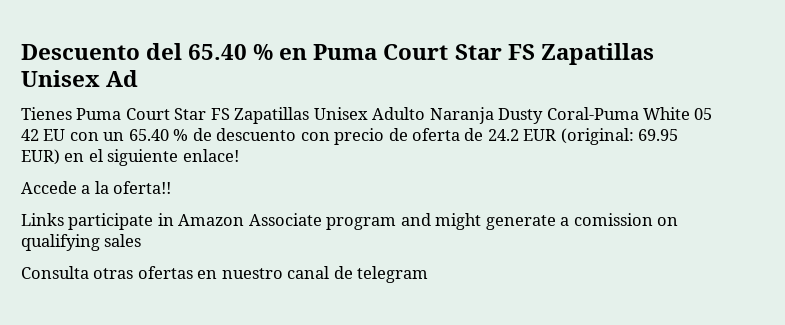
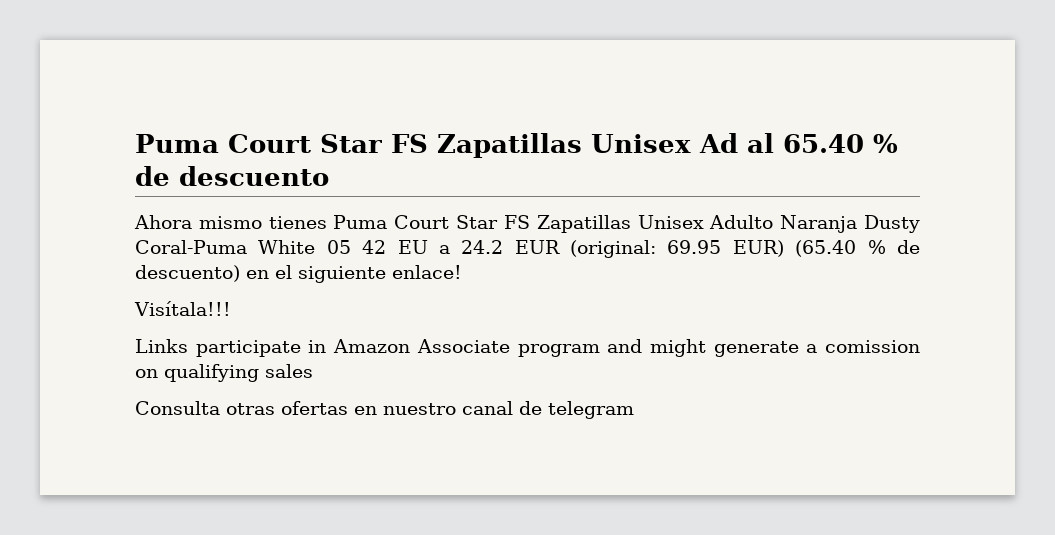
- Descuento del 65.40 % en Puma Court Star FS Zapatillas Unisex Ad
- Tienes Puma Court Star FS Zapatillas Unisex Adulto Naranja Dusty Coral-Puma White 05 42 EU con un 65.40 % de descuento con precio de oferta de 24.2 EUR (original: 69.95 EUR) en el siguiente enlace!
+ Puma Court Star FS Zapatillas Unisex Ad al 65.40 % de descuento
+ Ahora mismo tienes Puma Court Star FS Zapatillas Unisex Adulto Naranja Dusty Coral-Puma White 05 42 EU a 24.2 EUR (original: 69.95 EUR) (65.40 % de descuento) en el siguiente enlace!
- Accede a la oferta!!
+ Visítala!!!

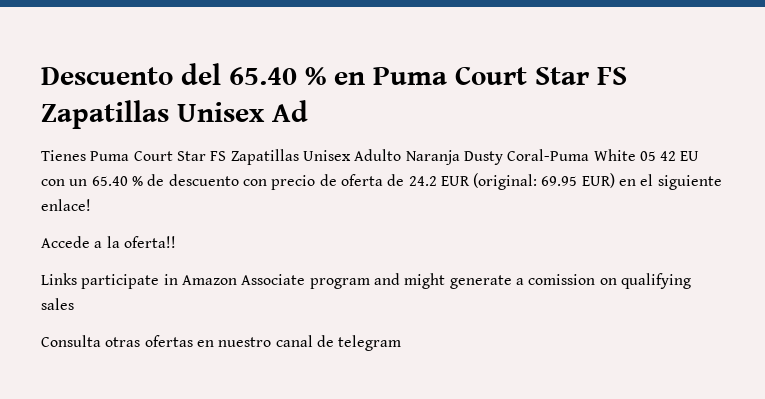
- Puma Court Star FS Zapatillas Unisex Ad al 65.40 % de descuento
- Ahora mismo tienes Puma Court Star FS Zapatillas Unisex Adulto Naranja Dusty Coral-Puma White 05 42 EU a 24.2 EUR (original: 69.95 EUR) (65.40 % de descuento) en el siguiente enlace!
+ Descuento del 65.40 % en Puma Court Star FS Zapatillas Unisex Ad
+ Tienes Puma Court Star FS Zapatillas Unisex Adulto Naranja Dusty Coral-Puma White 05 42 EU con un 65.40 % de descuento con precio de oferta de 24.2 EUR (original: 69.95 EUR) en el siguiente enlace!
- Visítala!!!
+ Accede a la oferta!!

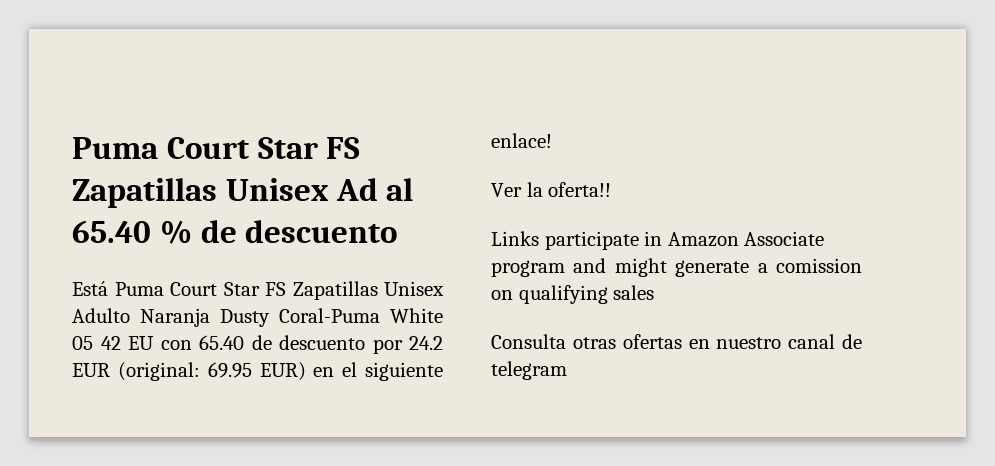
- Descuento del 65.40 % en Puma Court Star FS Zapatillas Unisex Ad
- Tienes Puma Court Star FS Zapatillas Unisex Adulto Naranja Dusty Coral-Puma White 05 42 EU con un 65.40 % de descuento con precio de oferta de 24.2 EUR (original: 69.95 EUR) en el siguiente enlace!
+ Puma Court Star FS Zapatillas Unisex Ad al 65.40 % de descuento
+ Está Puma Court Star FS Zapatillas Unisex Adulto Naranja Dusty Coral-Puma White 05 42 EU con 65.40 de descuento por 24.2 EUR (original: 69.95 EUR) en el siguiente enlace!
- Accede a la oferta!!
+ Ver la oferta!!

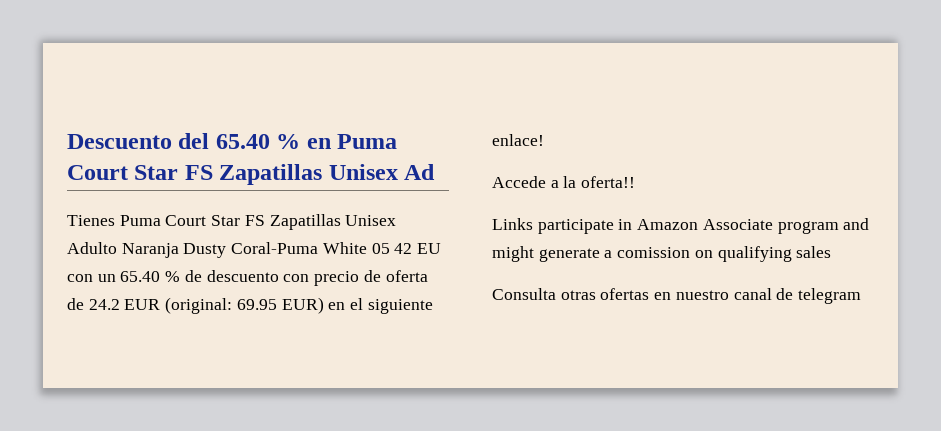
- Puma Court Star FS Zapatillas Unisex Ad al 65.40 % de descuento
- Está Puma Court Star FS Zapatillas Unisex Adulto Naranja Dusty Coral-Puma White 05 42 EU con 65.40 de descuento por 24.2 EUR (original: 69.95 EUR) en el siguiente enlace!
+ Descuento del 65.40 % en Puma Court Star FS Zapatillas Unisex Ad
+ Tienes Puma Court Star FS Zapatillas Unisex Adulto Naranja Dusty Coral-Puma White 05 42 EU con un 65.40 % de descuento con precio de oferta de 24.2 EUR (original: 69.95 EUR) en el siguiente enlace!
- Ver la oferta!!
+ Accede a la oferta!!

